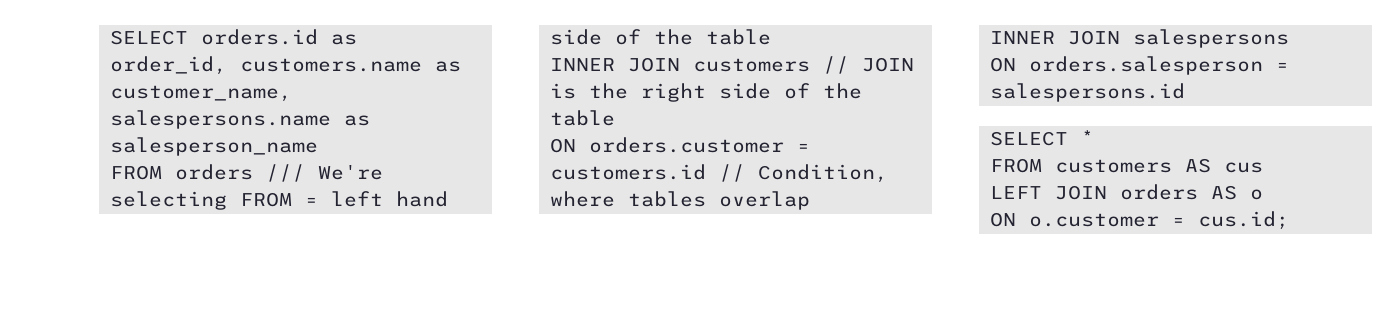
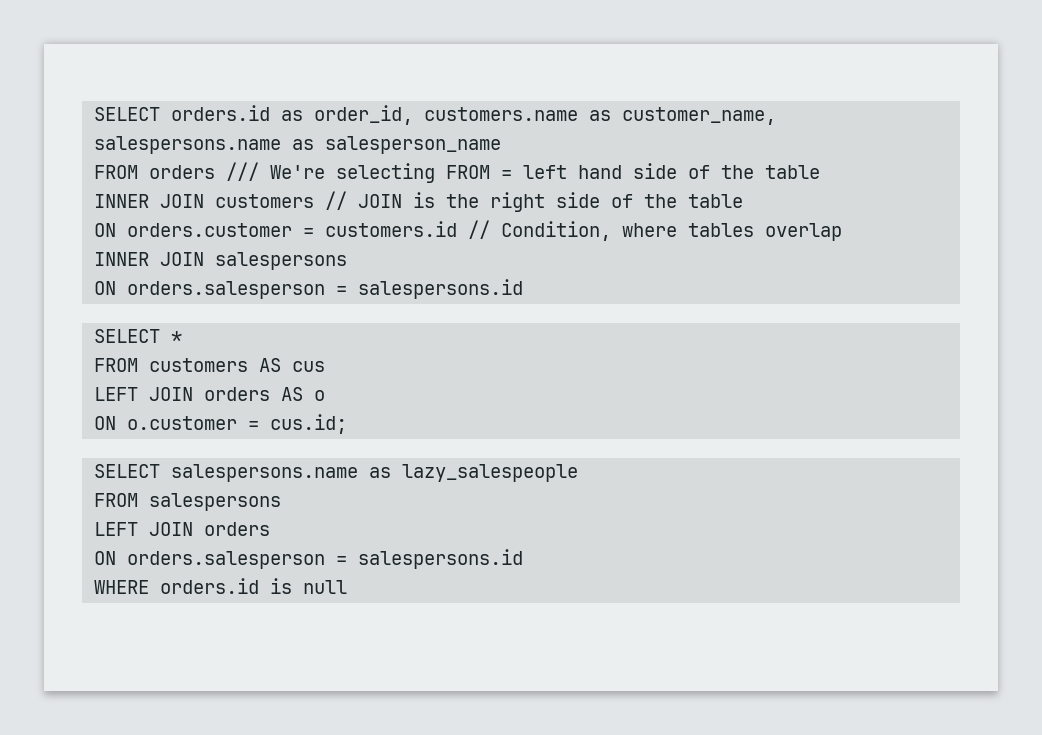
+ SELECT salespersons.name as lazy_salespeople
+ FROM salespersons
+ LEFT JOIN orders
+ ON orders.salesperson = salespersons.id
+ WHERE orders.id is null

